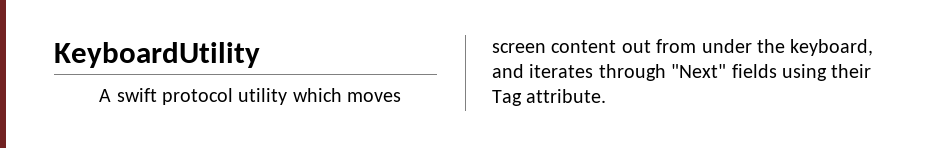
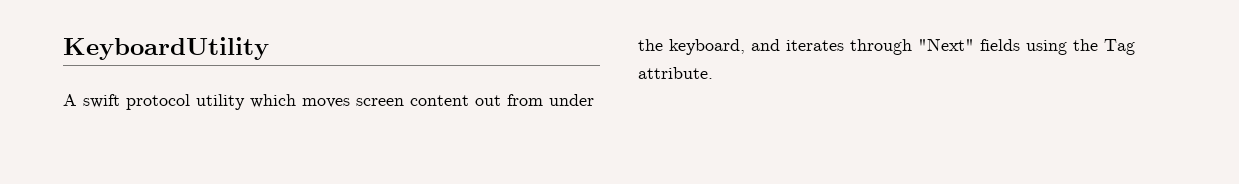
- A swift protocol utility which moves screen content out from under the keyboard, and iterates through "Next" fields using their Tag attribute.
+ A swift protocol utility which moves screen content out from under the keyboard, and iterates through "Next" fields using the Tag attribute.

